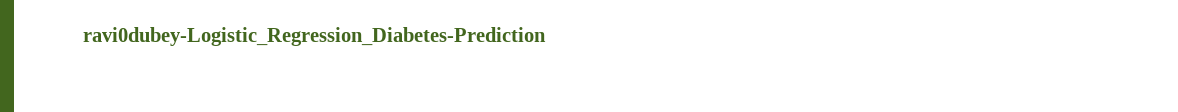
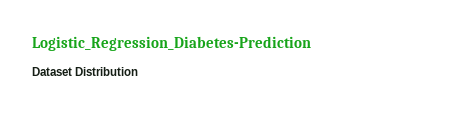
- ravi0dubey-Logistic_Regression_Diabetes-Prediction
+ Logistic_Regression_Diabetes-Prediction
+ Dataset Distribution

